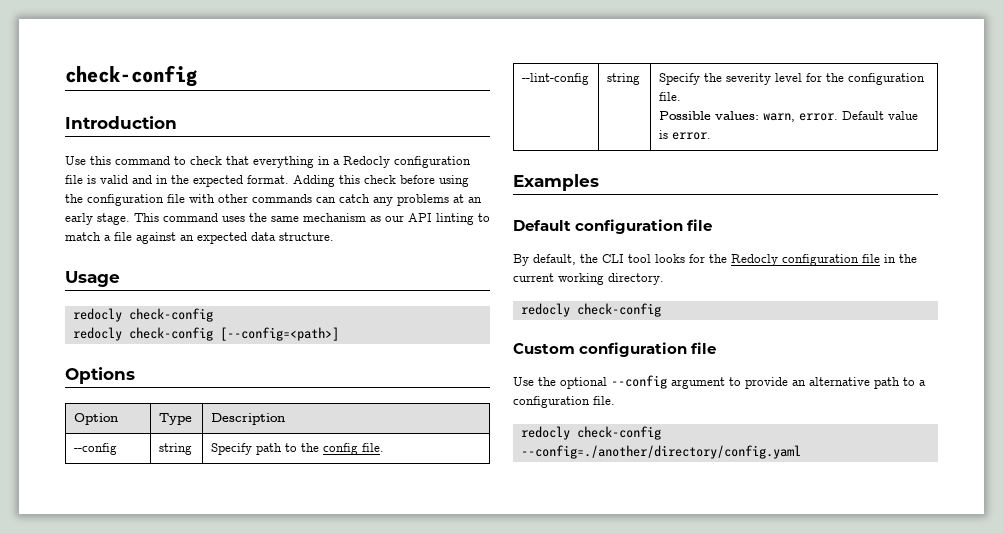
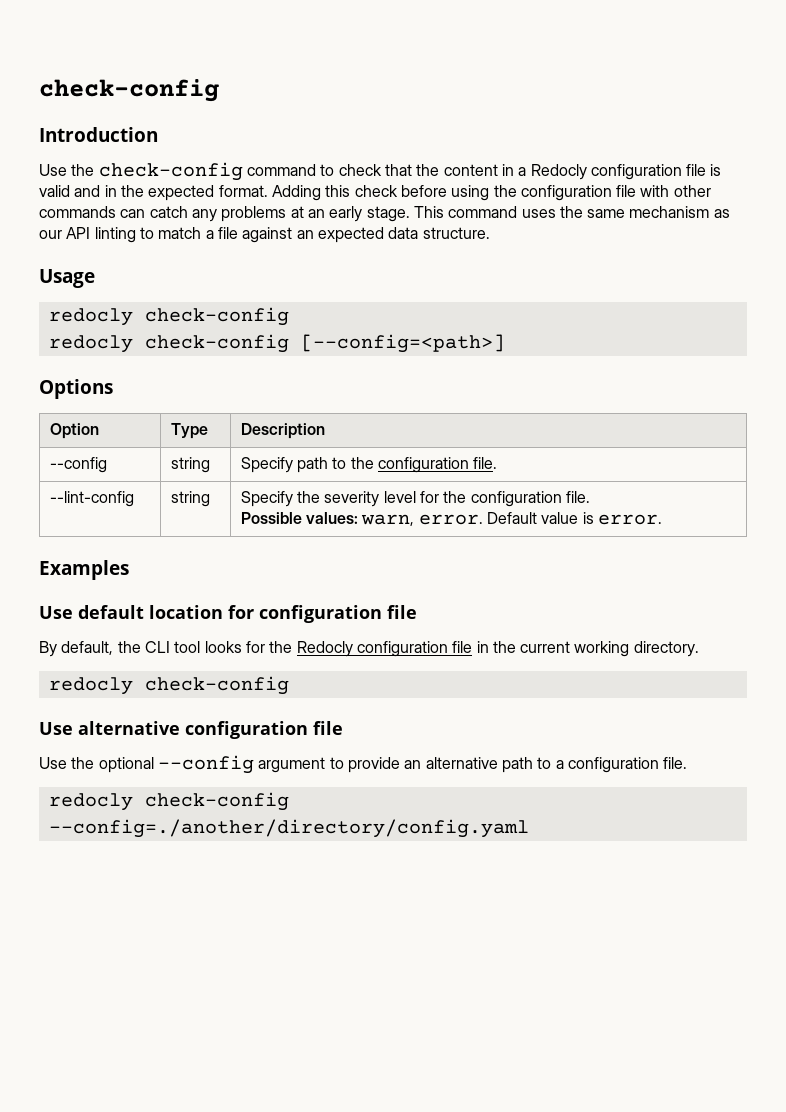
- Use this command to check that everything in a Redocly configuration file is valid and in the expected format.
+ Use the check-config command to check that the content in a Redocly configuration file is valid and in the expected format.
- --config | string | Specify path to the config file.
+ --config | string | Specify path to the configuration file.
- Default configuration file
+ Use default location for configuration file
- Custom configuration file
+ Use alternative configuration file

